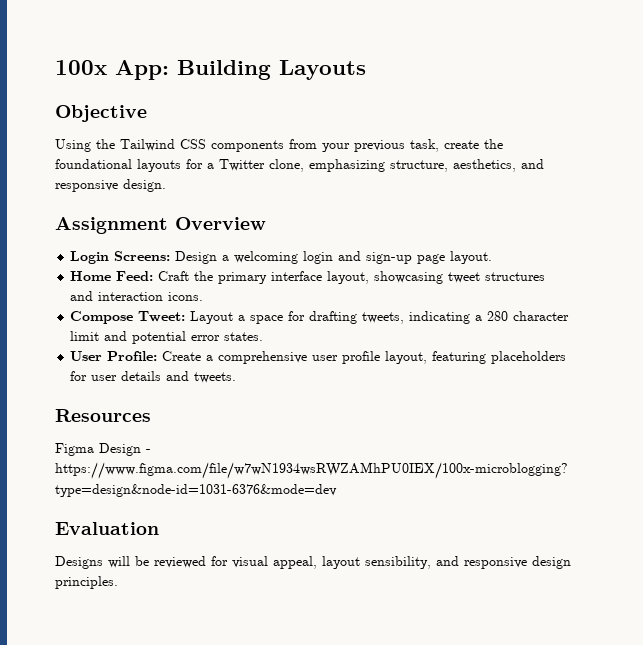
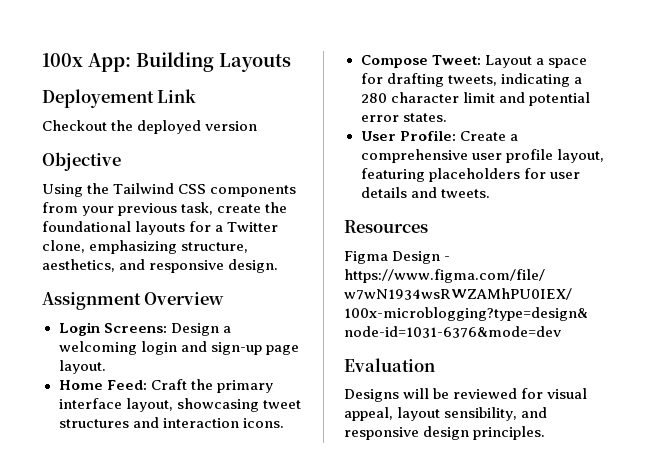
+ Deployement Link
+ Checkout the deployed version

